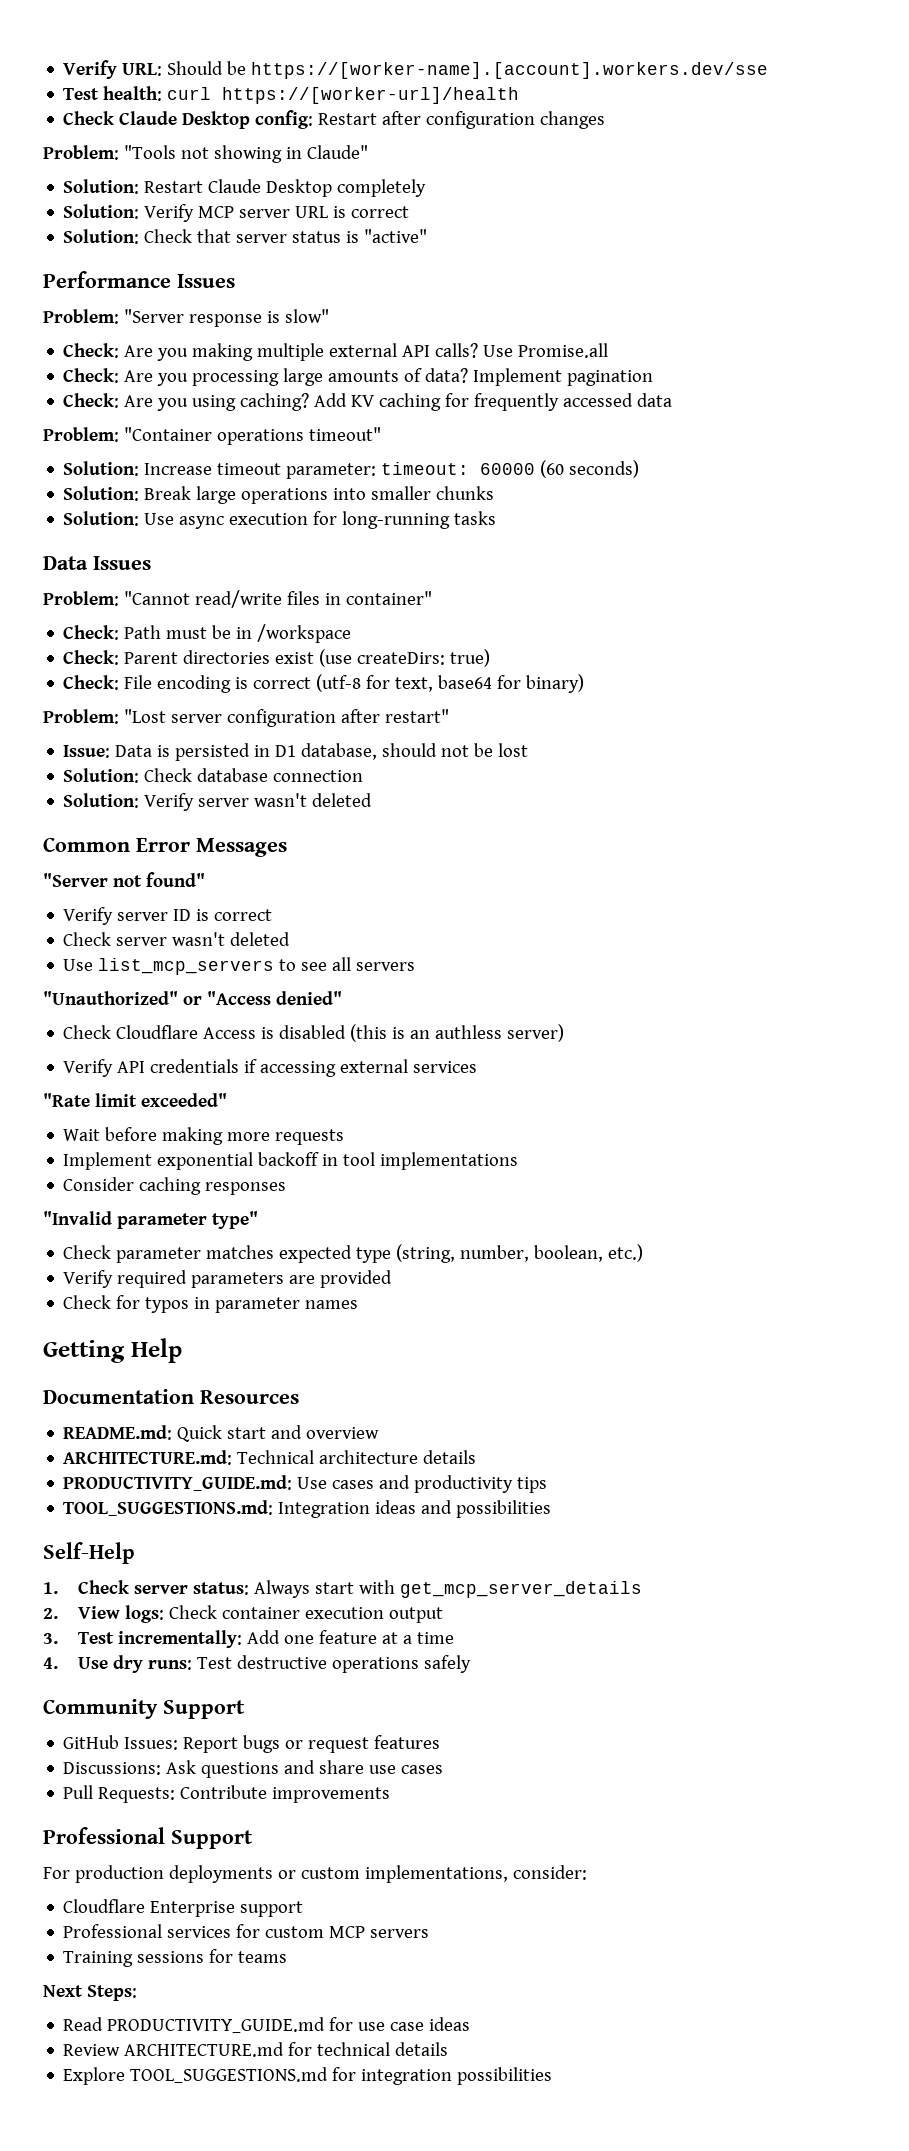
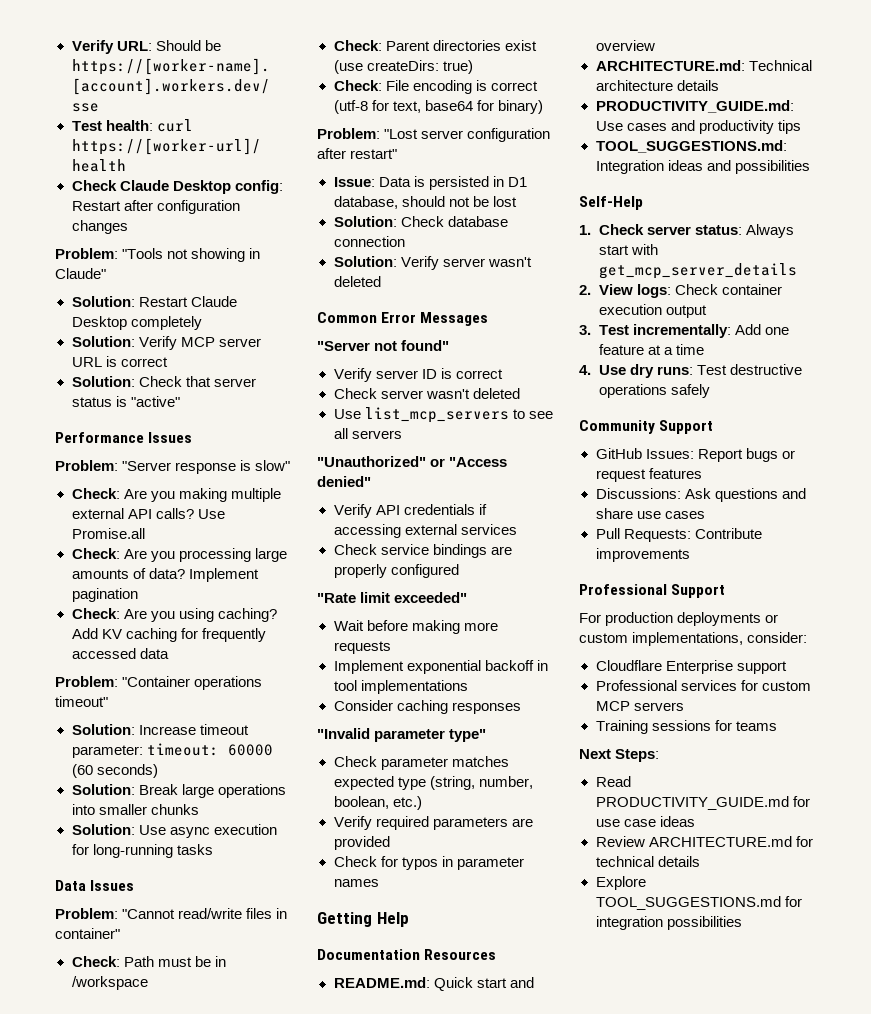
- Check Cloudflare Access is disabled (this is an authless server)
+ Check service bindings are properly configured

